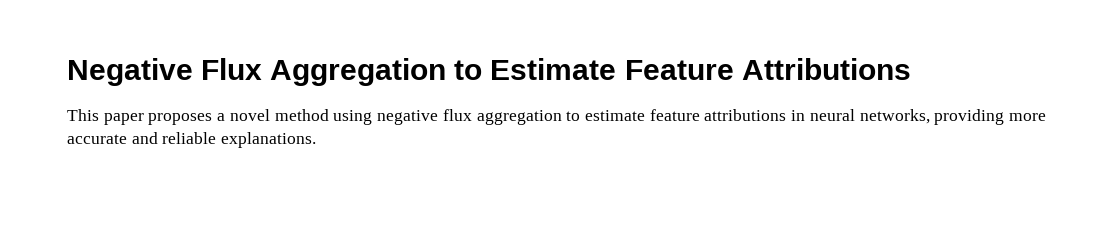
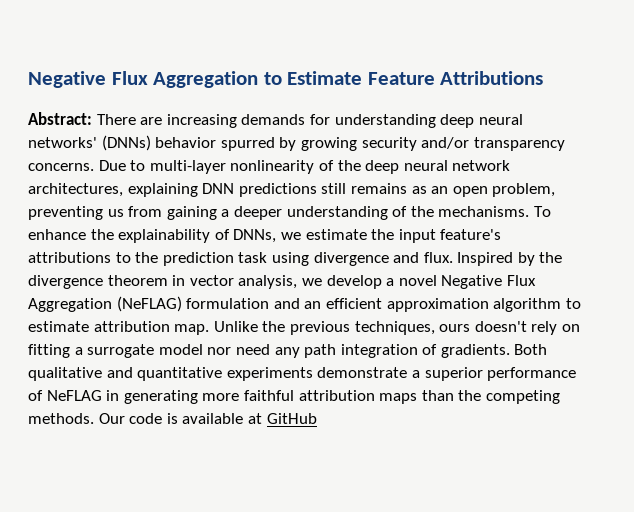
- This paper proposes a novel method using negative flux aggregation to estimate feature attributions in neural networks, providing more accurate and reliable explanations.
+ Abstract: There are increasing demands for understanding deep neural networks' (DNNs) behavior spurred by growing security and/or transparency concerns. Due to multi-layer nonlinearity of the deep neural network architectures, explaining DNN predictions still remains as an open problem, preventing us from gaining a deeper understanding of the mechanisms. To enhance the explainability of DNNs, we estimate the input feature's attributions to the prediction task using divergence and flux. Inspired by the divergence theorem in vector analysis, we develop a novel Negative Flux Aggregation (NeFLAG) formulation and an efficient approximation algorithm to estimate attribution map. Unlike the previous techniques, ours doesn't rely on fitting a surrogate model nor need any path integration of gradients. Both qualitative and quantitative experiments demonstrate a superior performance of NeFLAG in generating more faithful attribution maps than the competing methods. Our code is available at GitHub

